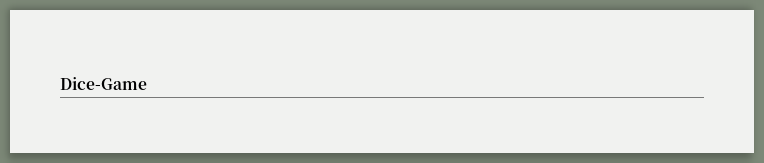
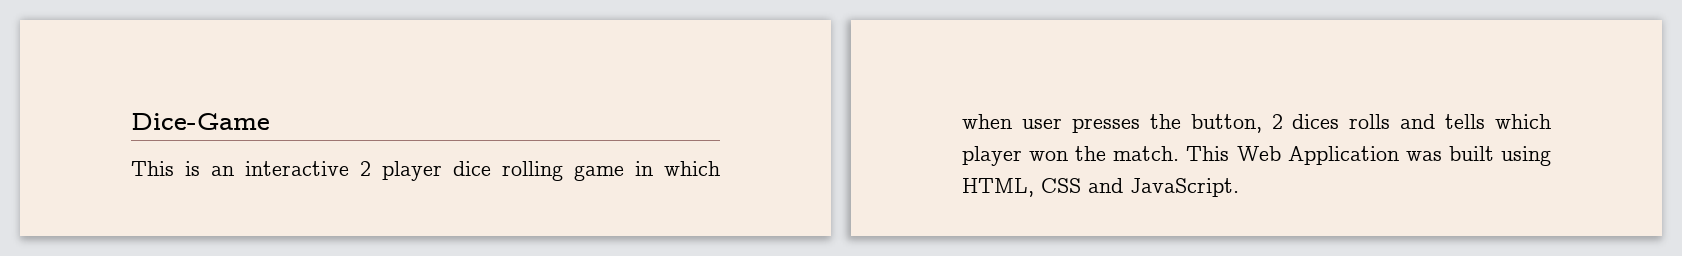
+ This is an interactive 2 player dice rolling game in which when user presses the button, 2 dices rolls and tells which player won the match. This Web Application was built using HTML, CSS and JavaScript.

